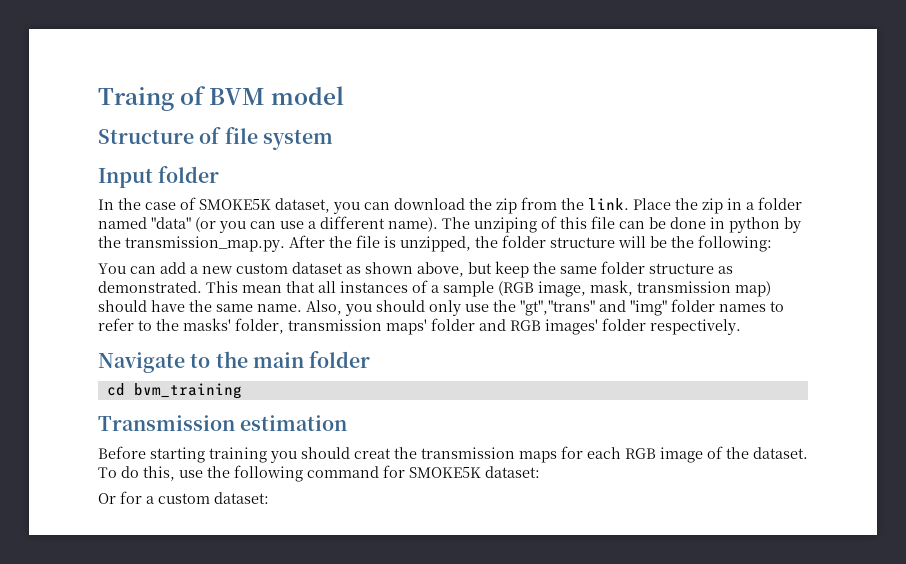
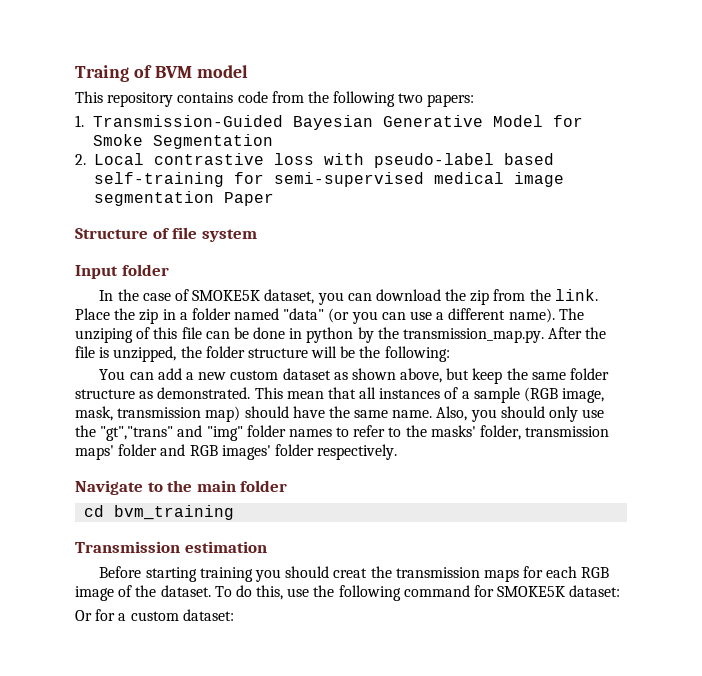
+ This repository contains code from the following two papers:
+ 1. Transmission-Guided Bayesian Generative Model for Smoke Segmentation
+ 2. Local contrastive loss with pseudo-label based self-training for semi-supervised medical image segmentation Paper

